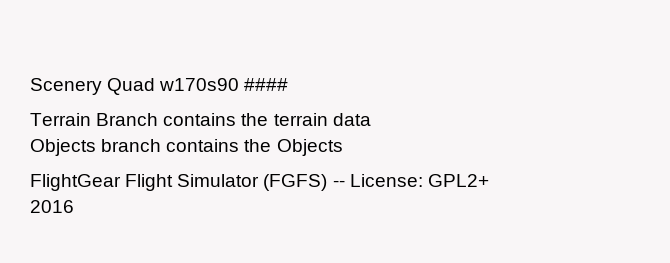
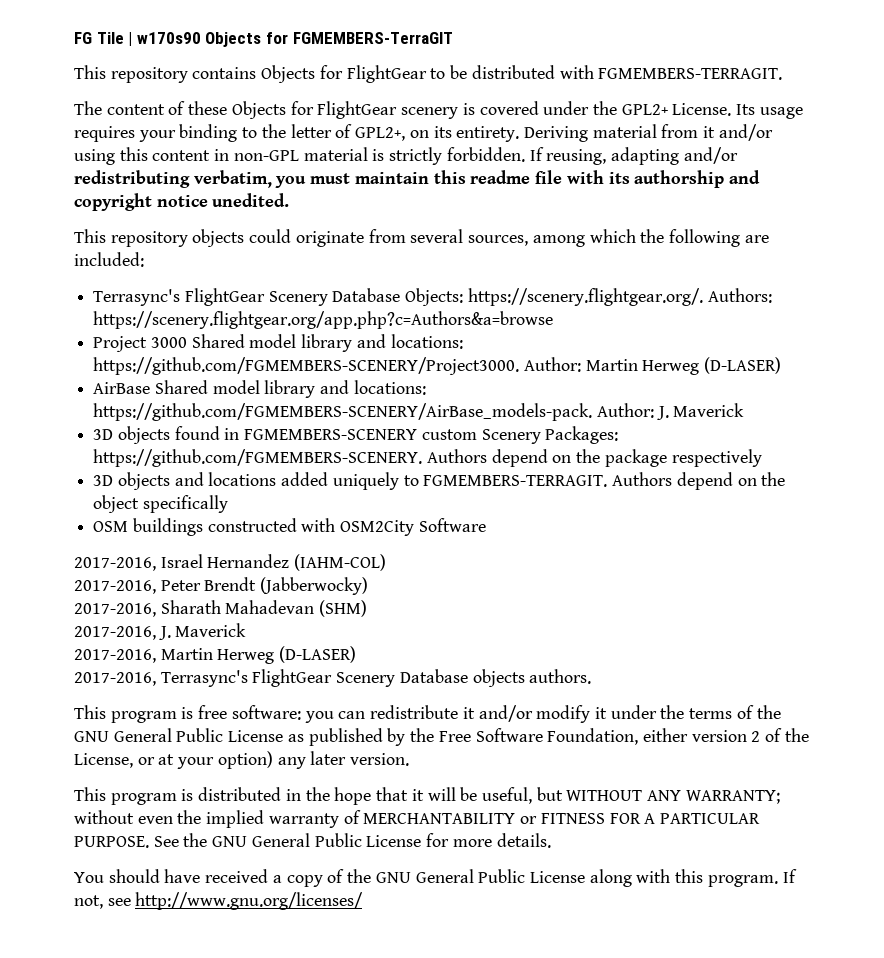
- Scenery Quad w170s90 ####
- Terrain Branch contains the terrain data
- Objects branch contains the Objects
- FlightGear Flight Simulator (FGFS) -- License: GPL2+
- 2016
+ FG Tile | w170s90 Objects for FGMEMBERS-TerraGIT
+ This repository contains Objects for FlightGear to be distributed with FGMEMBERS-TERRAGIT.
+ The content of these Objects for FlightGear scenery is covered under the GPL2+ License. Its usage requires your binding to the letter of GPL2+, on its entirety. Deriving material from it and/or using this content in non-GPL material is strictly forbidden. If reusing, adapting and/or redistributing verbatim, you must maintain this readme file with its authorship and copyright notice unedited.
+ This repository objects could originate from several sources, among which the following are included:
+ Terrasync's FlightGear Scenery Database Objects: https://scenery.flightgear.org/. Authors: https://scenery.flightgear.org/app.php?c=Authors&a=browse
+ Project 3000 Shared model library and locations: https://github.com/FGMEMBERS-SCENERY/Project3000. Author: Martin Herweg (D-LASER)
+ AirBase Shared model library and locations: https://github.com/FGMEMBERS-SCENERY/AirBase_models-pack. Author: J. Maverick
+ 3D objects found in FGMEMBERS-SCENERY custom Scenery Packages: https://github.com/FGMEMBERS-SCENERY. Authors depend on the package respectively
+ 3D objects and locations added uniquely to FGMEMBERS-TERRAGIT. Authors depend on the object specifically
+ OSM buildings constructed with OSM2City Software
+ 2017-2016, Israel Hernandez (IAHM-COL)
+ 2017-2016, Peter Brendt (Jabberwocky)
+ 2017-2016, Sharath Mahadevan (SHM)
+ 2017-2016, J. Maverick
+ 2017-2016, Martin Herweg (D-LASER)
+ 2017-2016, Terrasync's FlightGear Scenery Database objects authors.
+ This program is free software: you can redistribute it and/or modify it under the terms of the GNU General Public License as published by the Free Software Foundation, either version 2 of the License, or at your option) any later version.
+ This program is distributed in the hope that it will be useful, but WITHOUT ANY WARRANTY; without even the implied warranty of MERCHANTABILITY or FITNESS FOR A PARTICULAR PURPOSE. See the GNU General Public License for more details.
+ You should have received a copy of the GNU General Public License along with this program. If not, see http://www.gnu.org/licenses/

